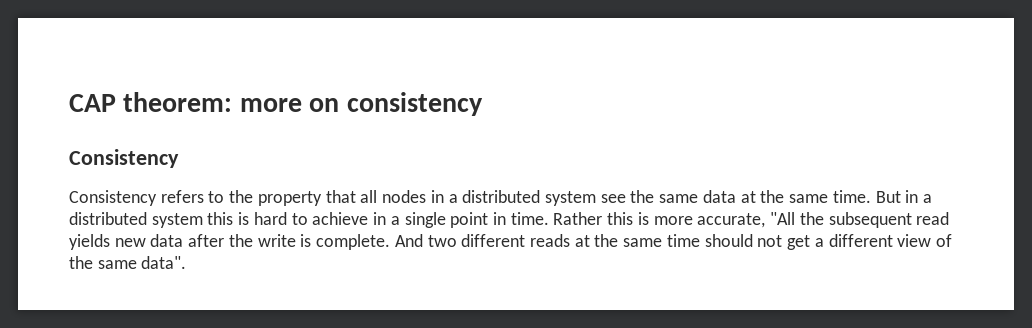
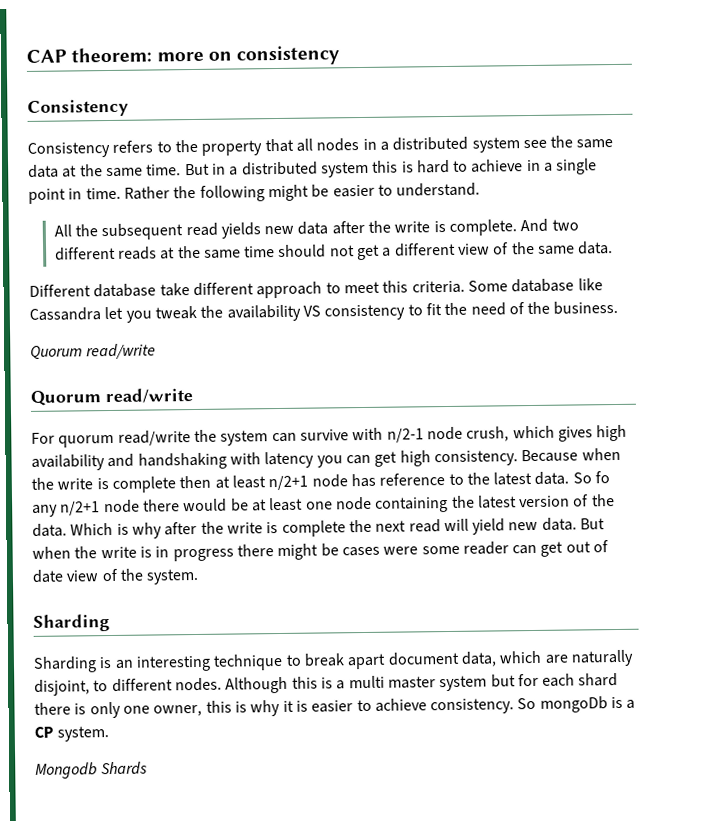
- Rather this is more accurate, "All the subsequent read yields new data after the write is complete.
+ Rather the following might be easier to understand.
+ All the subsequent read yields new data after the write is complete.
- And two different reads at the same time should not get a different view of the same data".
+ And two different reads at the same time should not get a different view of the same data.
+ Different database take different approach to meet this criteria. Some database like Cassandra let you tweak the availability VS consistency to fit the need of the business.
+ Quorum read/write
+ Quorum read/write
+ For quorum read/write the system can survive with n/2-1 node crush, which gives high availability and handshaking with latency you can get high consistency. Because when the write is complete then at least n/2+1 node has reference to the latest data. So fo any n/2+1 node there would be at least one node containing the latest version of the data. Which is why after the write is complete the next read will yield new data. But when the write is in progress there might be cases were some reader can get out of date view of the system.
+ Sharding
+ Sharding is an interesting technique to break apart document data, which are naturally disjoint, to different nodes. Although this is a multi master system but for each shard there is only one owner, this is why it is easier to achieve consistency. So mongoDb is a CP system.
+ Mongodb Shards

